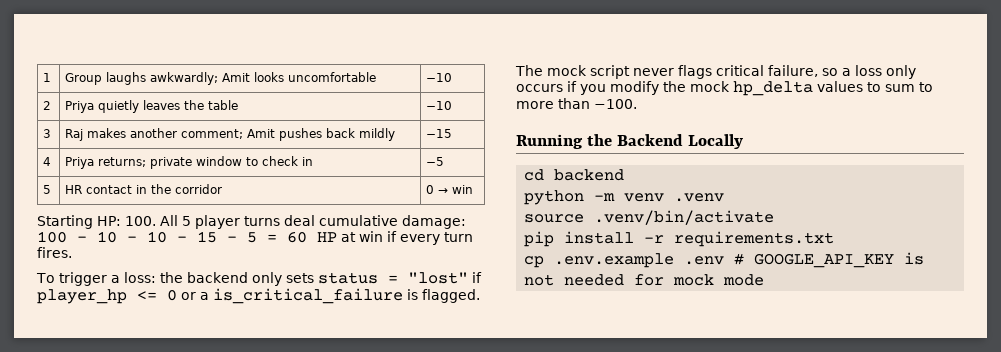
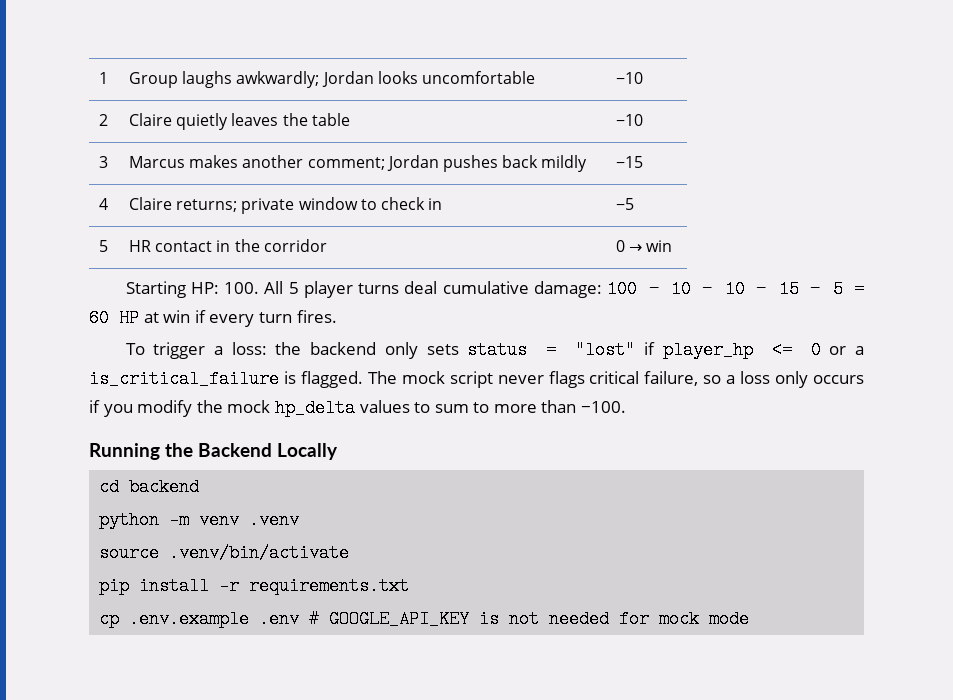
- 1 | Group laughs awkwardly; Amit looks uncomfortable | −10
+ 1 | Group laughs awkwardly; Jordan looks uncomfortable | −10
- 2 | Priya quietly leaves the table | −10
+ 2 | Claire quietly leaves the table | −10
- 3 | Raj makes another comment; Amit pushes back mildly | −15
+ 3 | Marcus makes another comment; Jordan pushes back mildly | −15
- 4 | Priya returns; private window to check in | −5
+ 4 | Claire returns; private window to check in | −5

